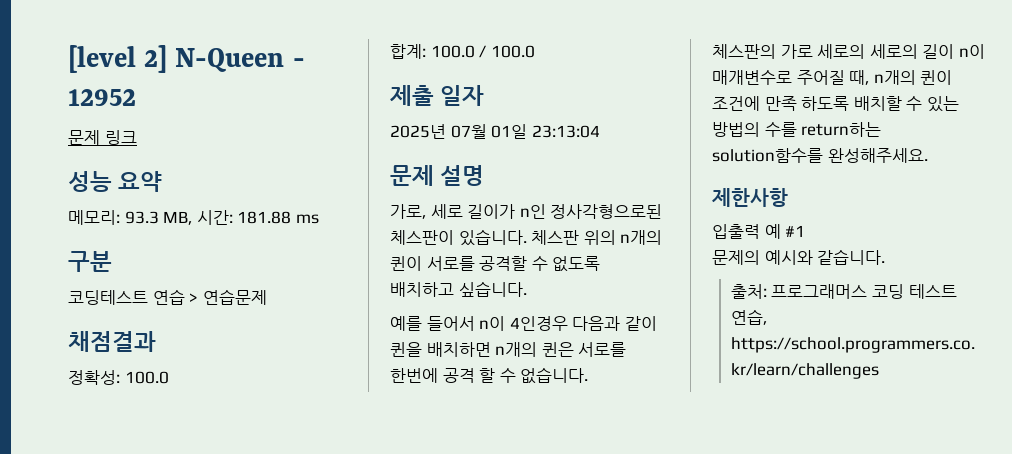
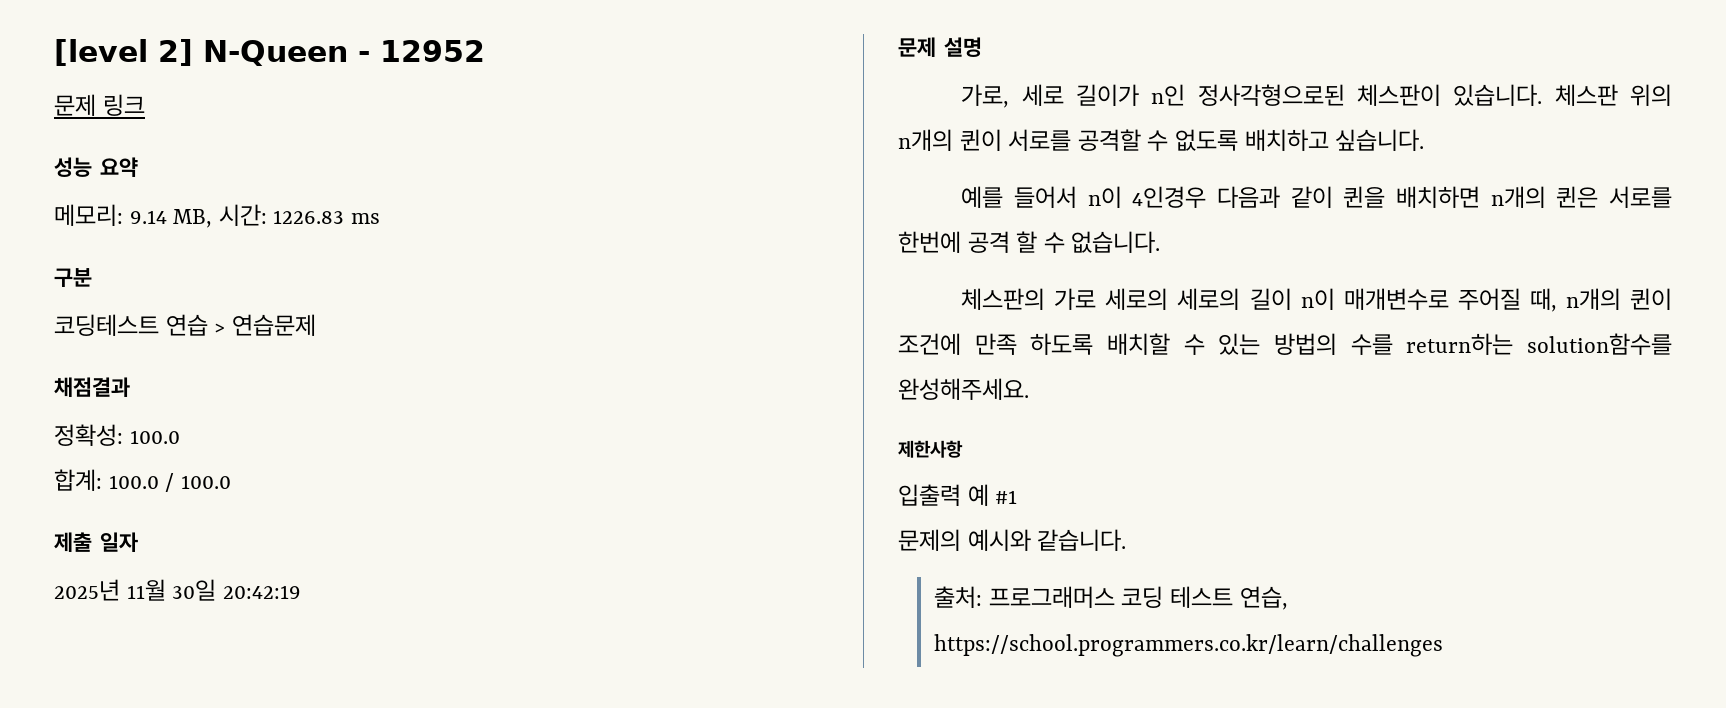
- 메모리: 93.3 MB, 시간: 181.88 ms
+ 메모리: 9.14 MB, 시간: 1226.83 ms
- 2025년 07월 01일 23:13:04
+ 2025년 11월 30일 20:42:19

